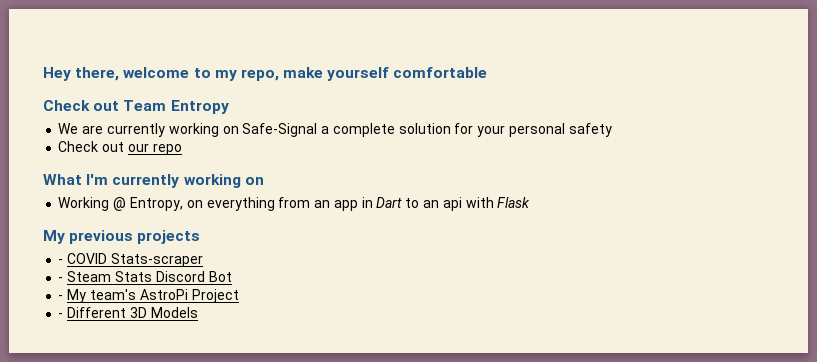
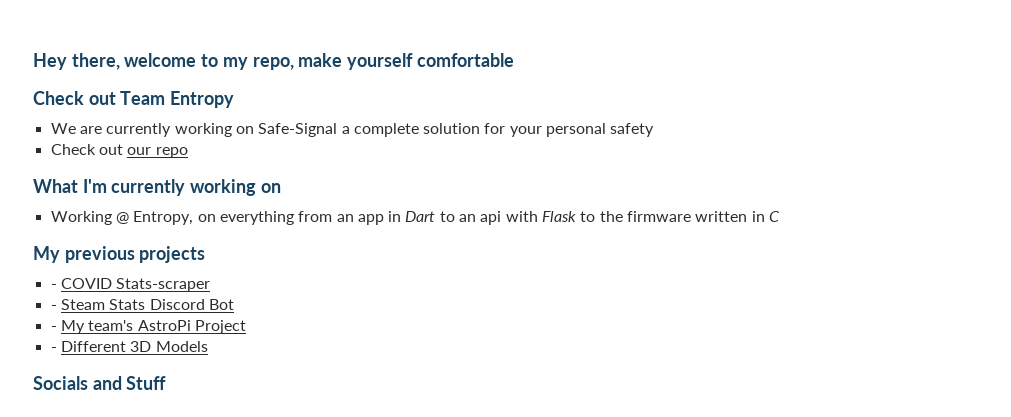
- Working @ Entropy, on everything from an app in Dart to an api with Flask
+ Working @ Entropy, on everything from an app in Dart to an api with Flask to the firmware written in C
+ Socials and Stuff

